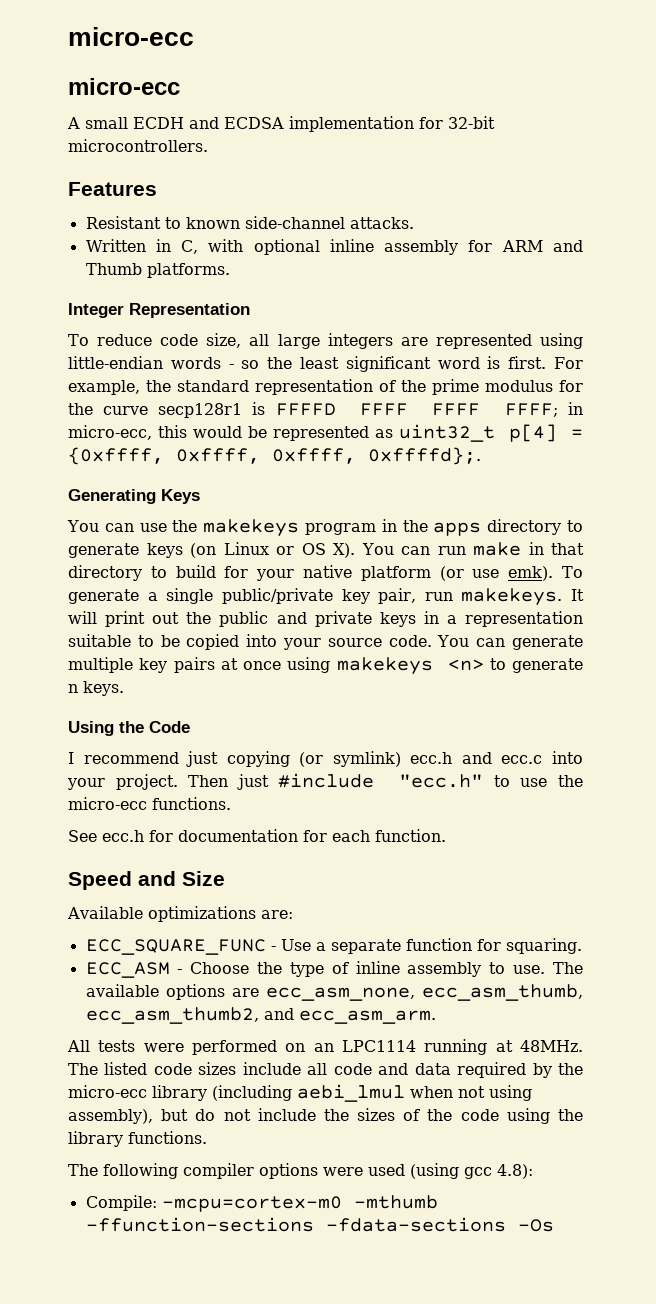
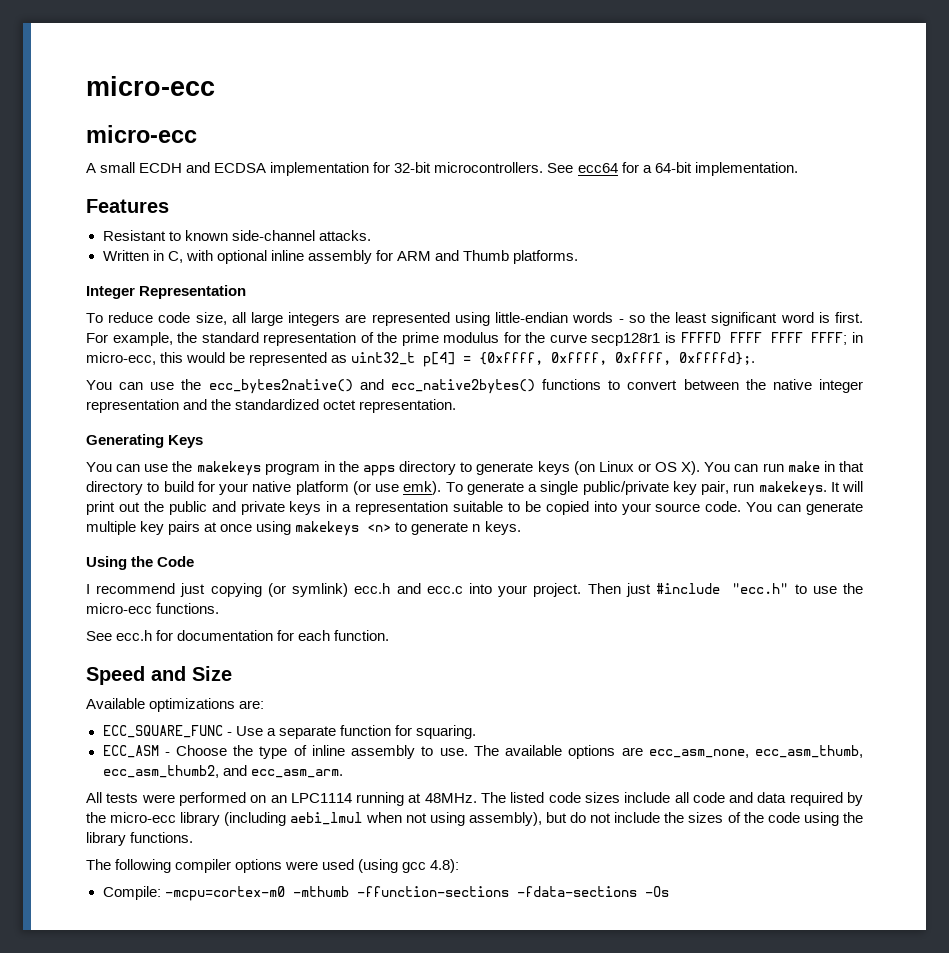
+ See ecc64 for a 64-bit implementation.
+ You can use the ecc_bytes2native() and ecc_native2bytes() functions to convert between the native integer representation and the standardized octet representation.

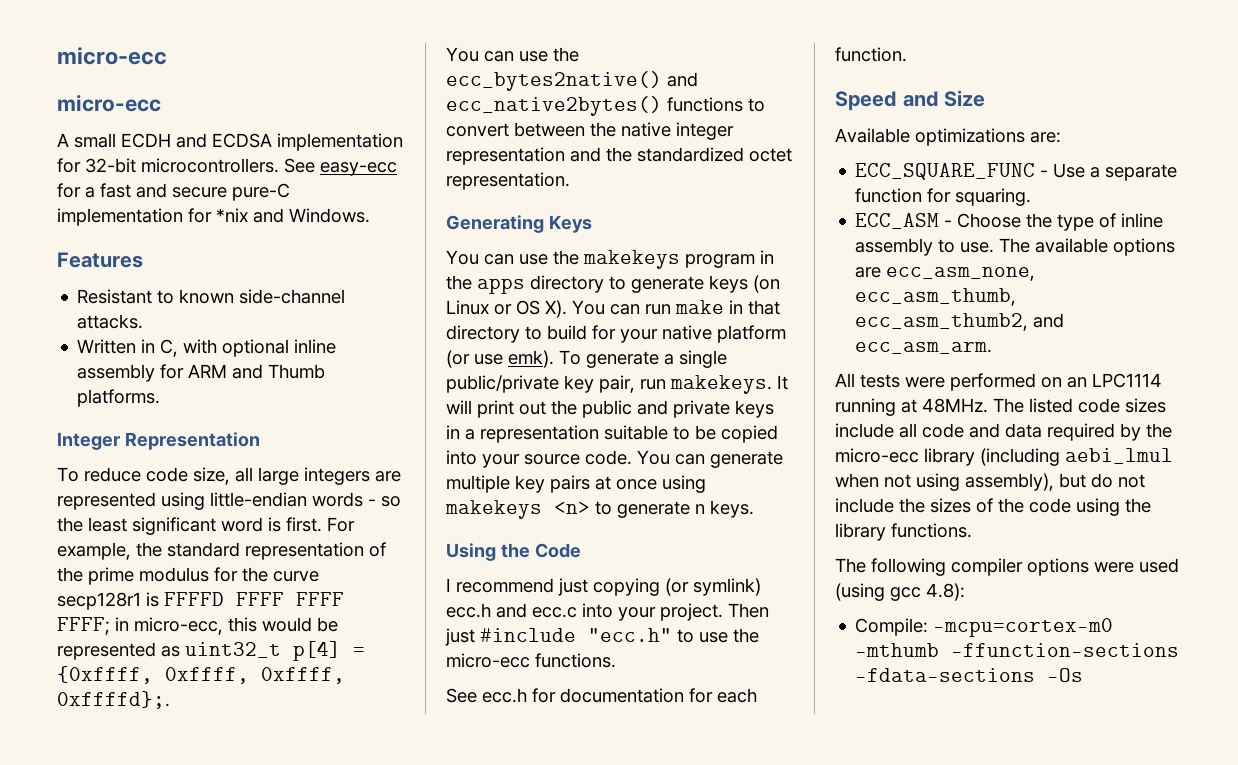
- See ecc64 for a 64-bit implementation.
+ See easy-ecc for a fast and secure pure-C implementation for *nix and Windows.

